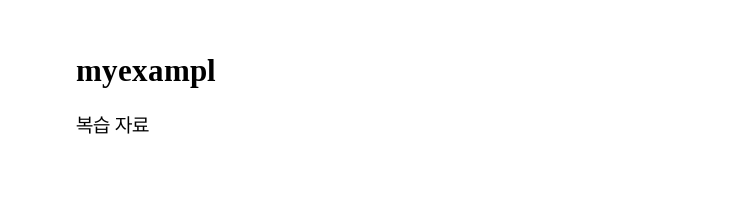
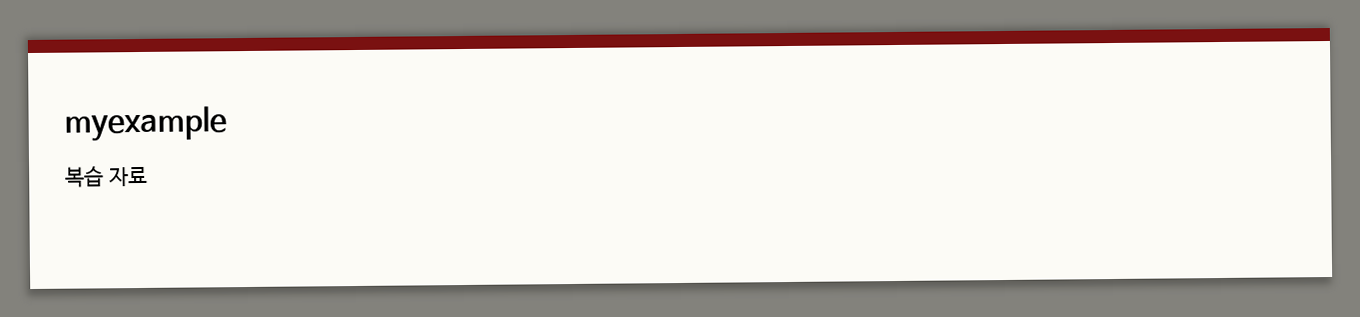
- myexampl
+ myexample

